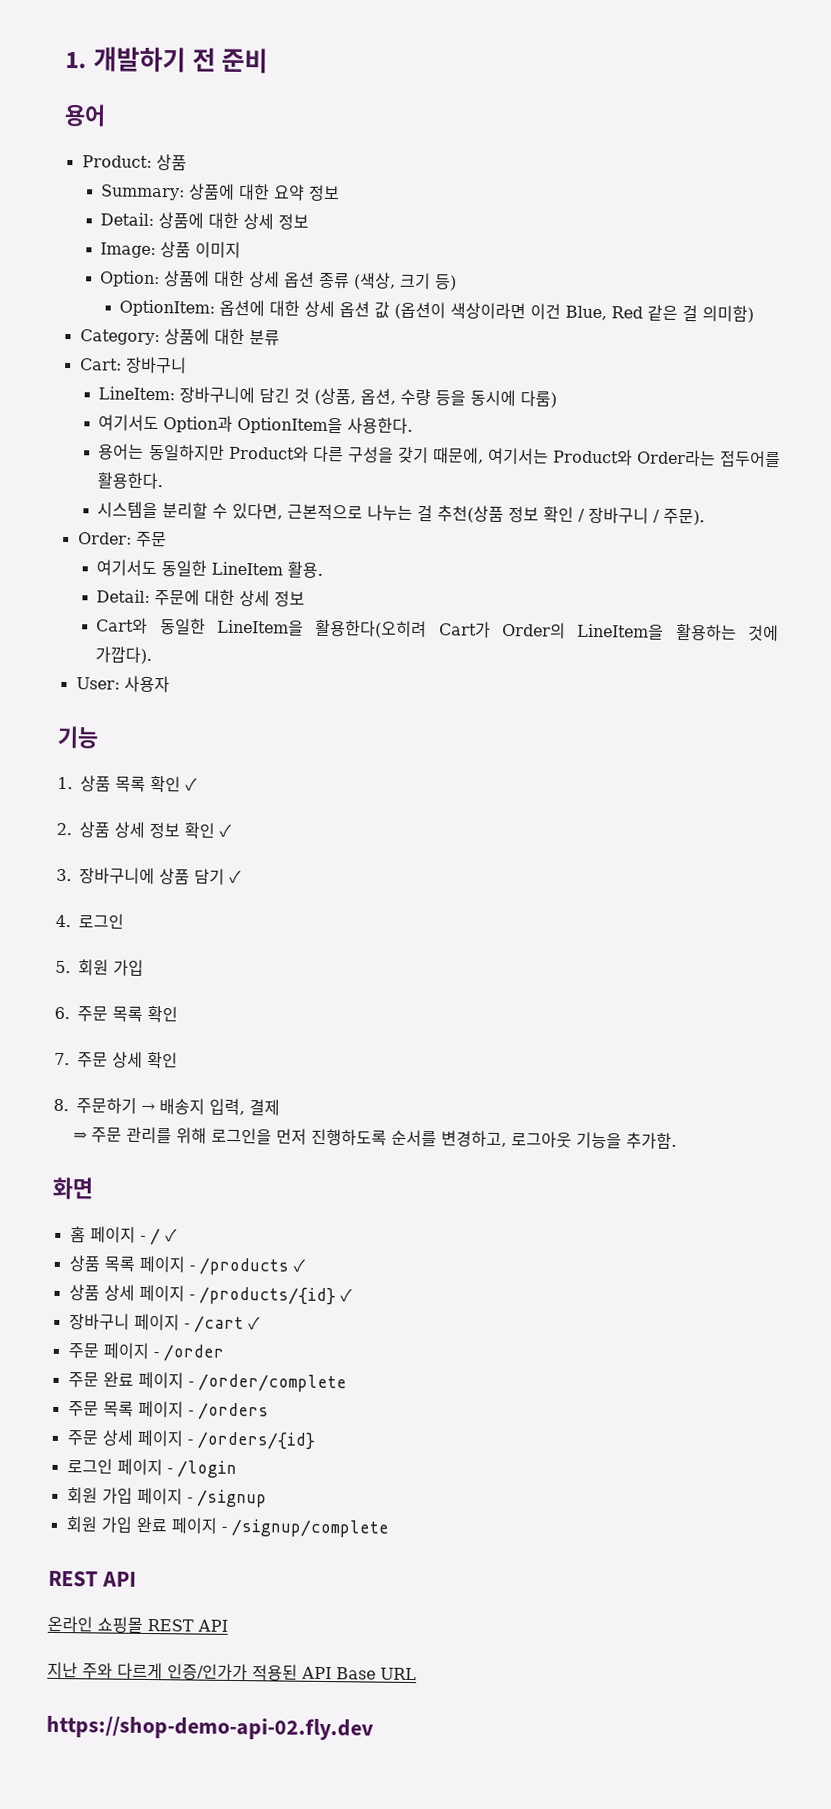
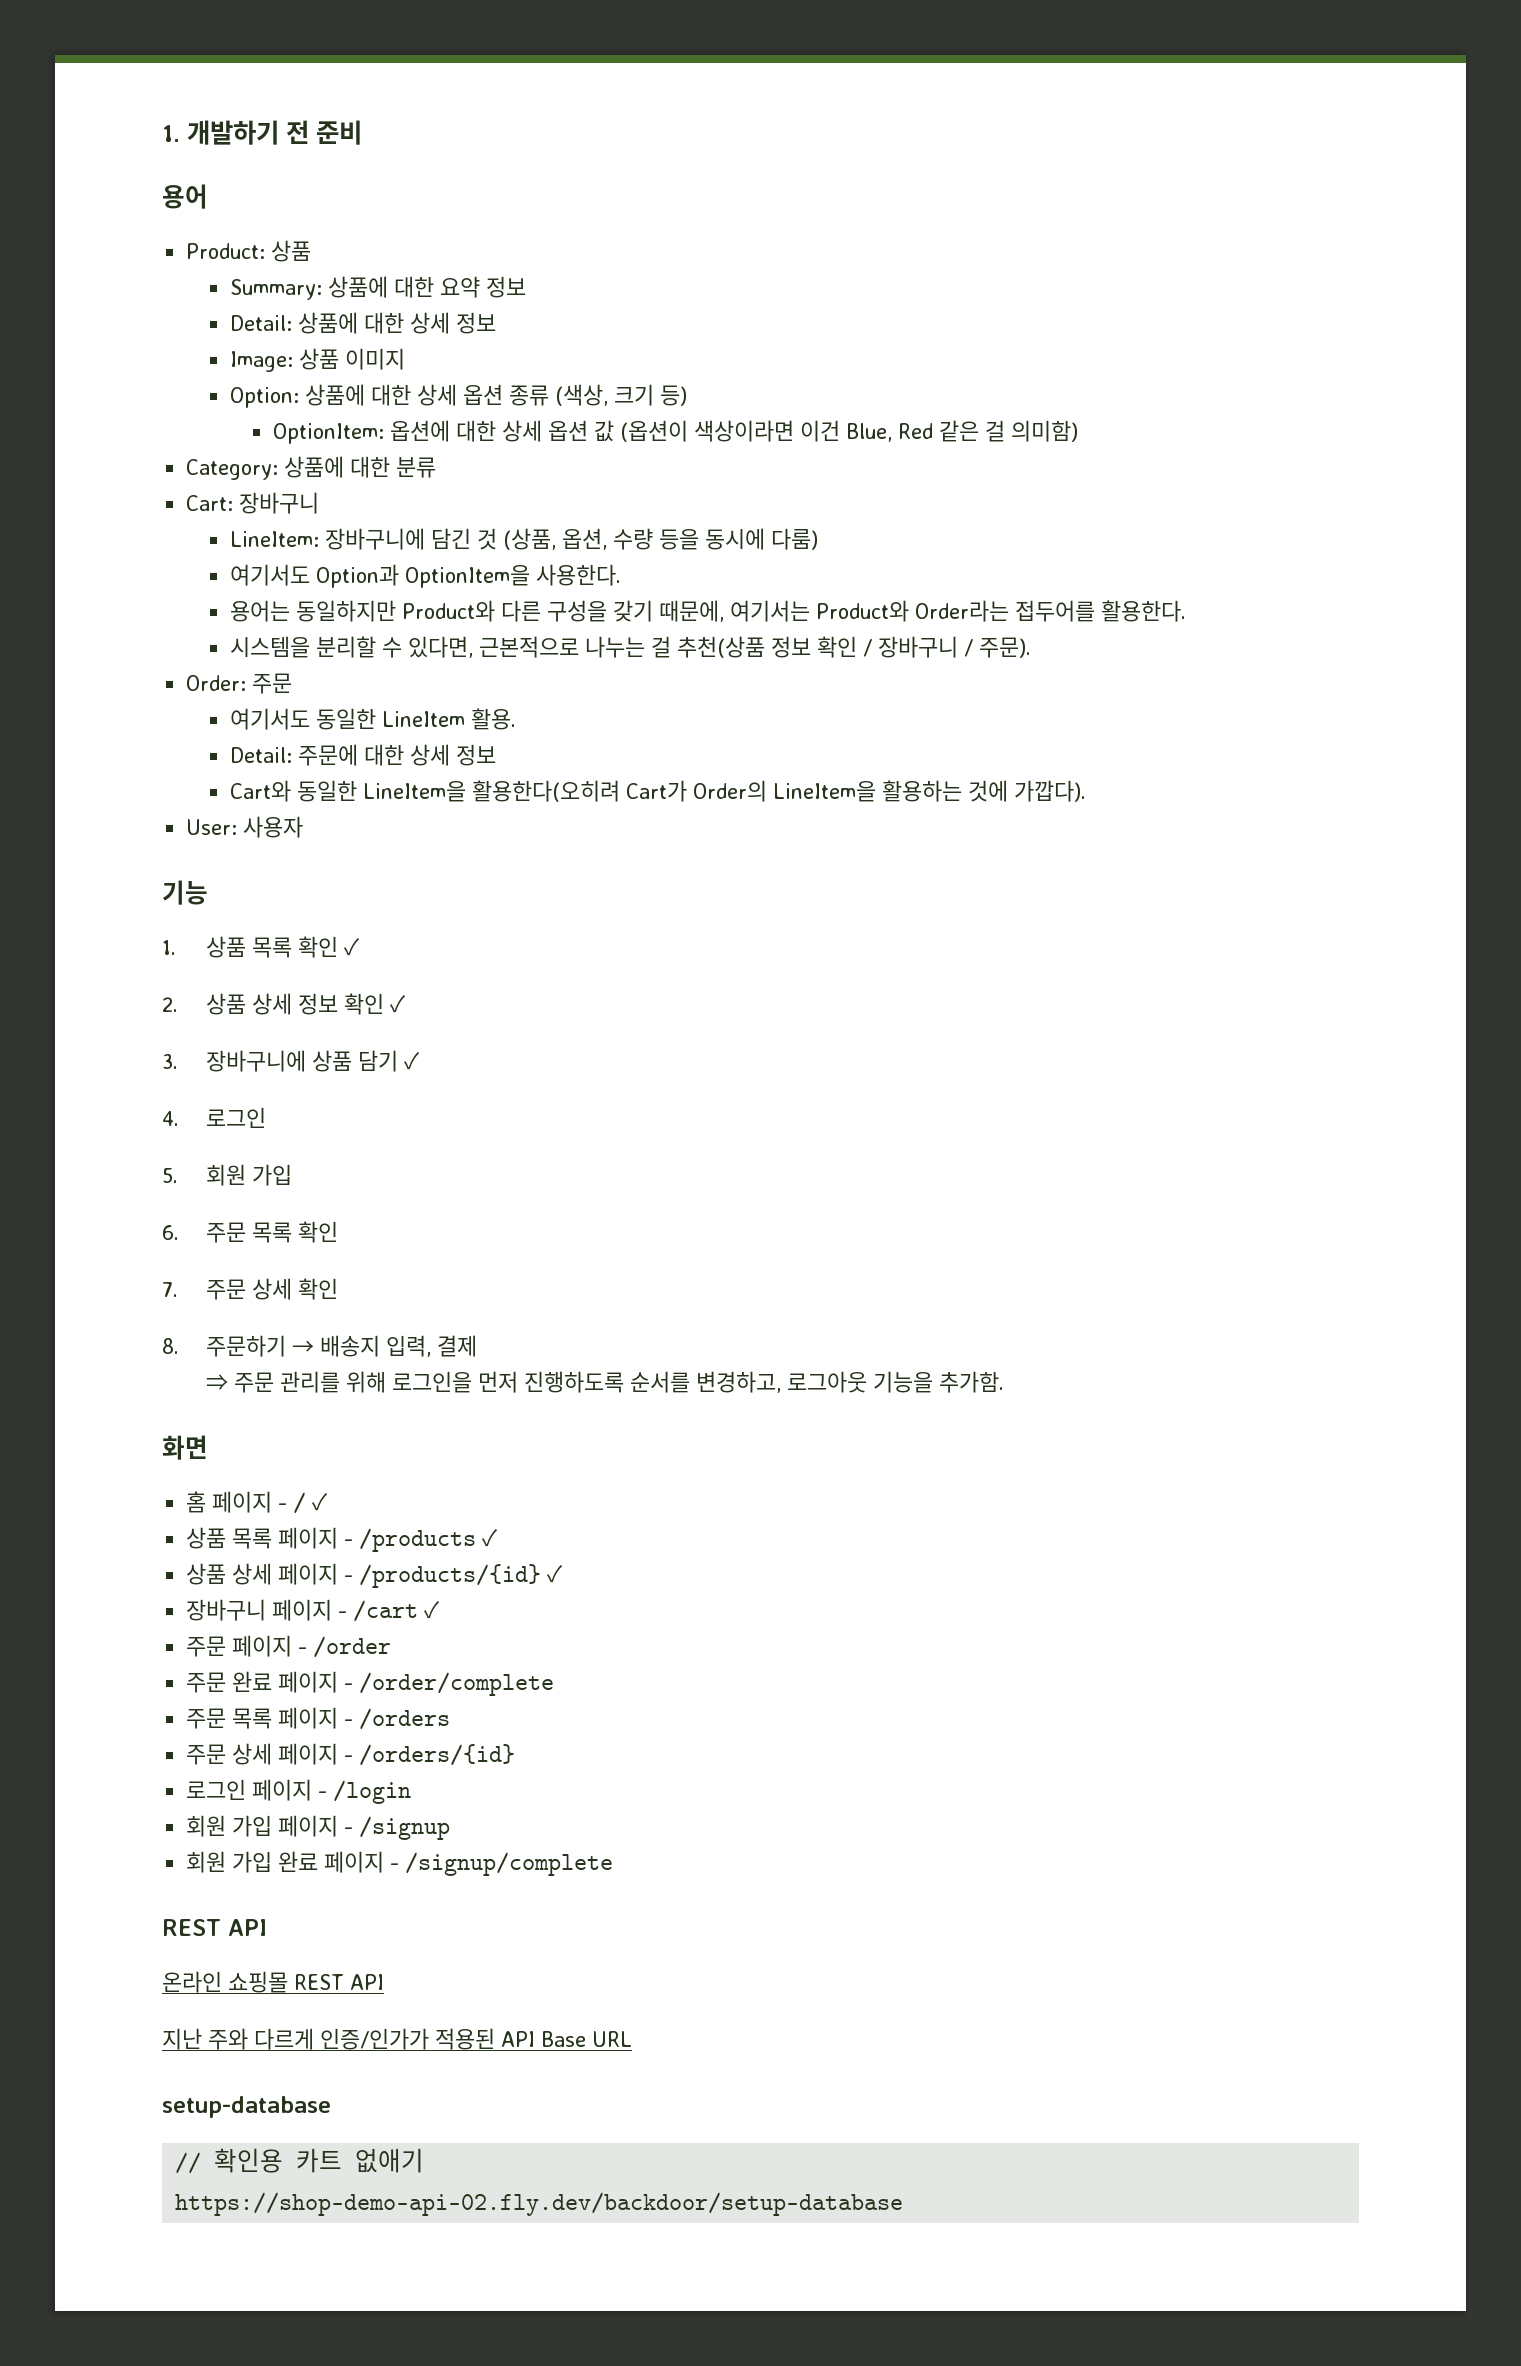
- https://shop-demo-api-02.fly.dev
+ setup-database
+ // 확인용 카트 없애기
+ https://shop-demo-api-02.fly.dev/backdoor/setup-database

